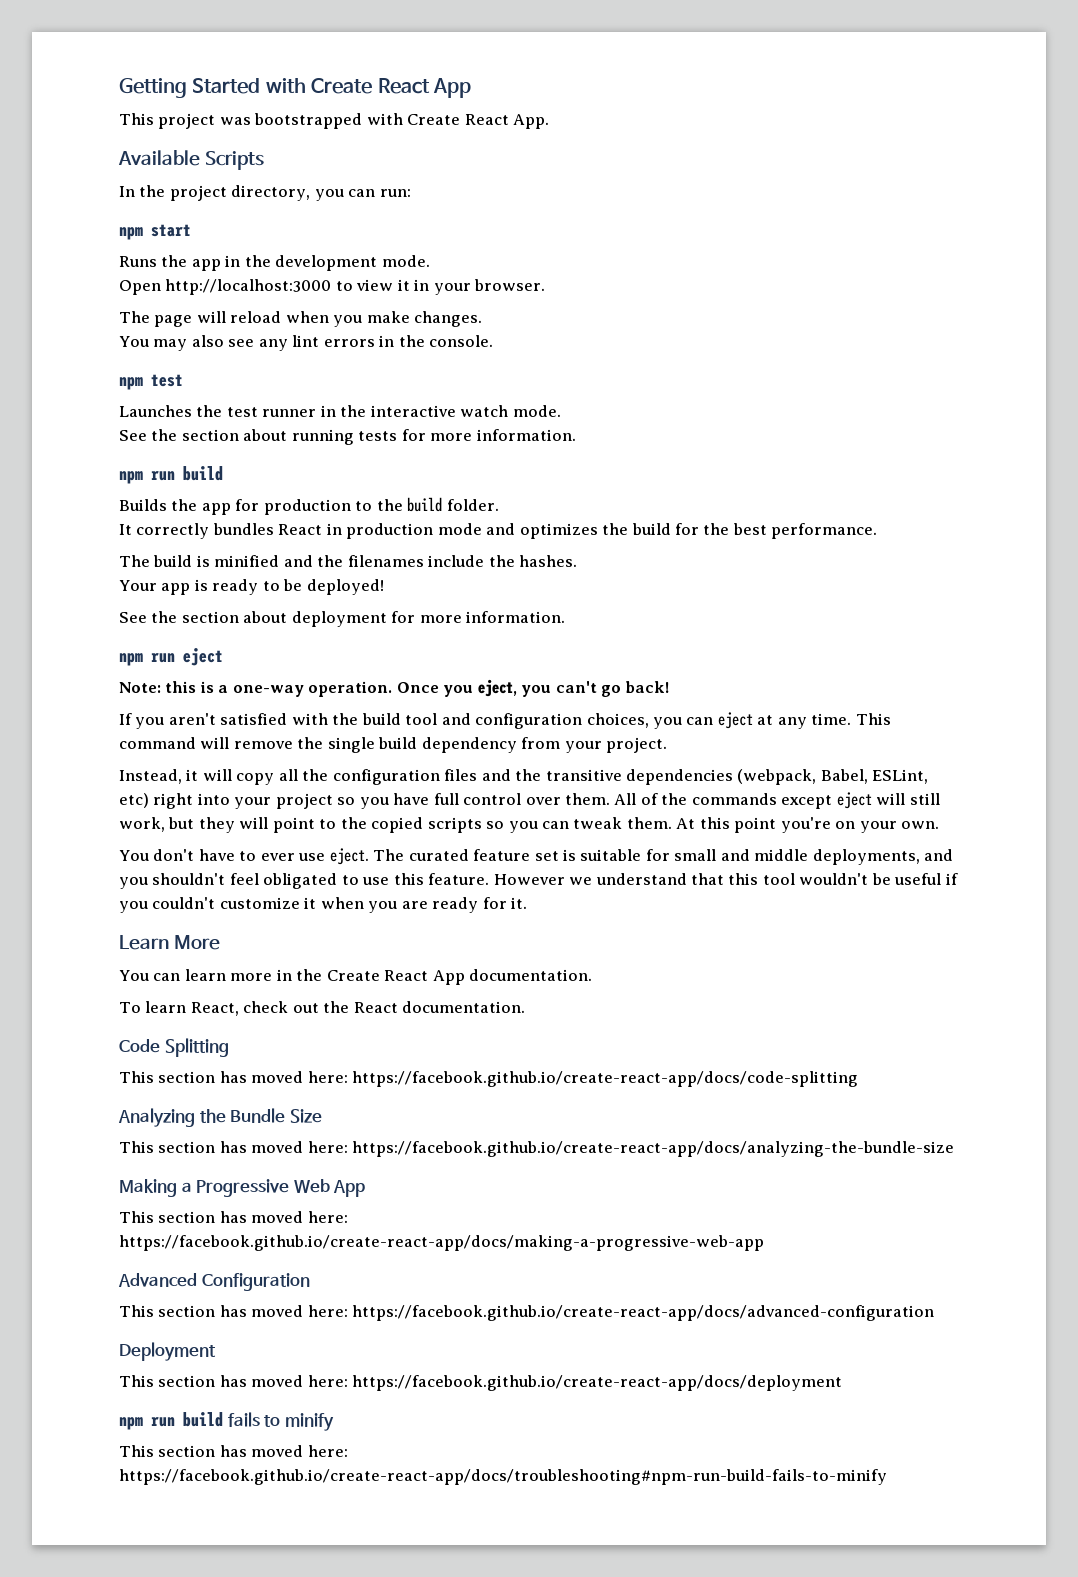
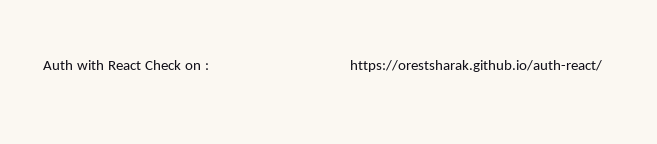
- Getting Started with Create React App
- This project was bootstrapped with Create React App.
- Available Scripts
- In the project directory, you can run:
- npm start
- Runs the app in the development mode.
- Open http://localhost:3000 to view it in your browser.
- The page will reload when you make changes.
- You may also see any lint errors in the console.
- npm test
- Launches the test runner in the interactive watch mode.
- See the section about running tests for more information.
- npm run build
- Builds the app for production to the build folder.
- It correctly bundles React in production mode and optimizes the build for the best performance.
- The build is minified and the filenames include the hashes.
- Your app is ready to be deployed!
- See the section about deployment for more information.
- npm run eject
- Note: this is a one-way operation. Once you eject, you can't go back!
- If you aren't satisfied with the build tool and configuration choices, you can eject at any time. This command will remove the single build dependency from your project.
- Instead, it will copy all the configuration files and the transitive dependencies (webpack, Babel, ESLint, etc) right into your project so you have full control over them. All of the commands except eject will still work, but they will point to the copied scripts so you can tweak them. At this point you're on your own.
- You don't have to ever use eject. The curated feature set is suitable for small and middle deployments, and you shouldn't feel obligated to use this feature. However we understand that this tool wouldn't be useful if you couldn't customize it when you are ready for it.
- Learn More
- You can learn more in the Create React App documentation.
- To learn React, check out the React documentation.
- Code Splitting
- This section has moved here: https://facebook.github.io/create-react-app/docs/code-splitting
- Analyzing the Bundle Size
- This section has moved here: https://facebook.github.io/create-react-app/docs/analyzing-the-bundle-size
- Making a Progressive Web App
- This section has moved here: https://facebook.github.io/create-react-app/docs/making-a-progressive-web-app
- Advanced Configuration
- This section has moved here: https://facebook.github.io/create-react-app/docs/advanced-configuration
- Deployment
- This section has moved here: https://facebook.github.io/create-react-app/docs/deployment
- npm run build fails to minify
- This section has moved here: https://facebook.github.io/create-react-app/docs/troubleshooting#npm-run-build-fails-to-minify
+ Auth with React Check on : https://orestsharak.github.io/auth-react/

